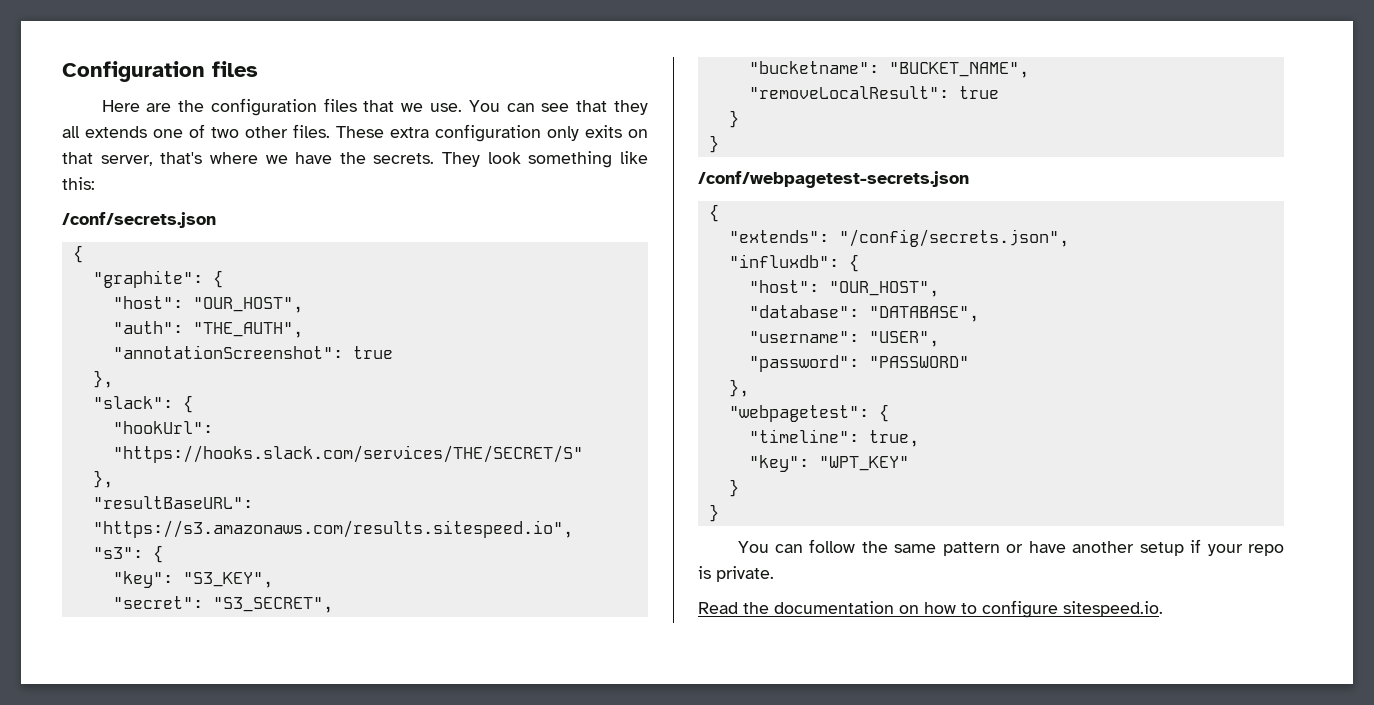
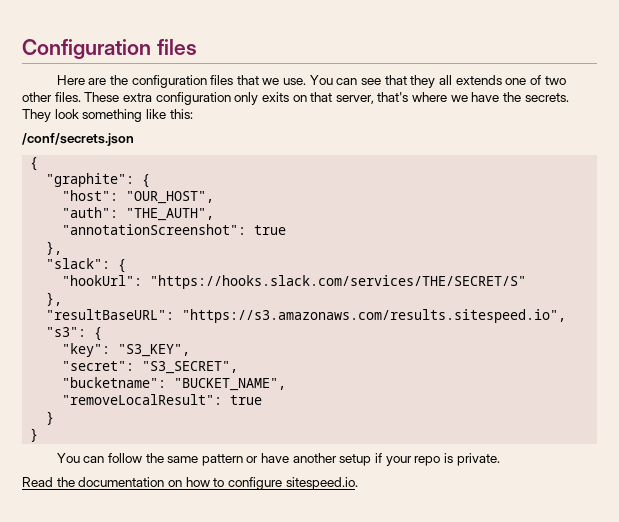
- /conf/webpagetest-secrets.json
- {
- "extends": "/config/secrets.json",
- "influxdb": {
- "host": "OUR_HOST",
- "database": "DATABASE",
- "username": "USER",
- "password": "PASSWORD"
- },
- "webpagetest": {
- "timeline": true,
- "key": "WPT_KEY"
- }
- }

